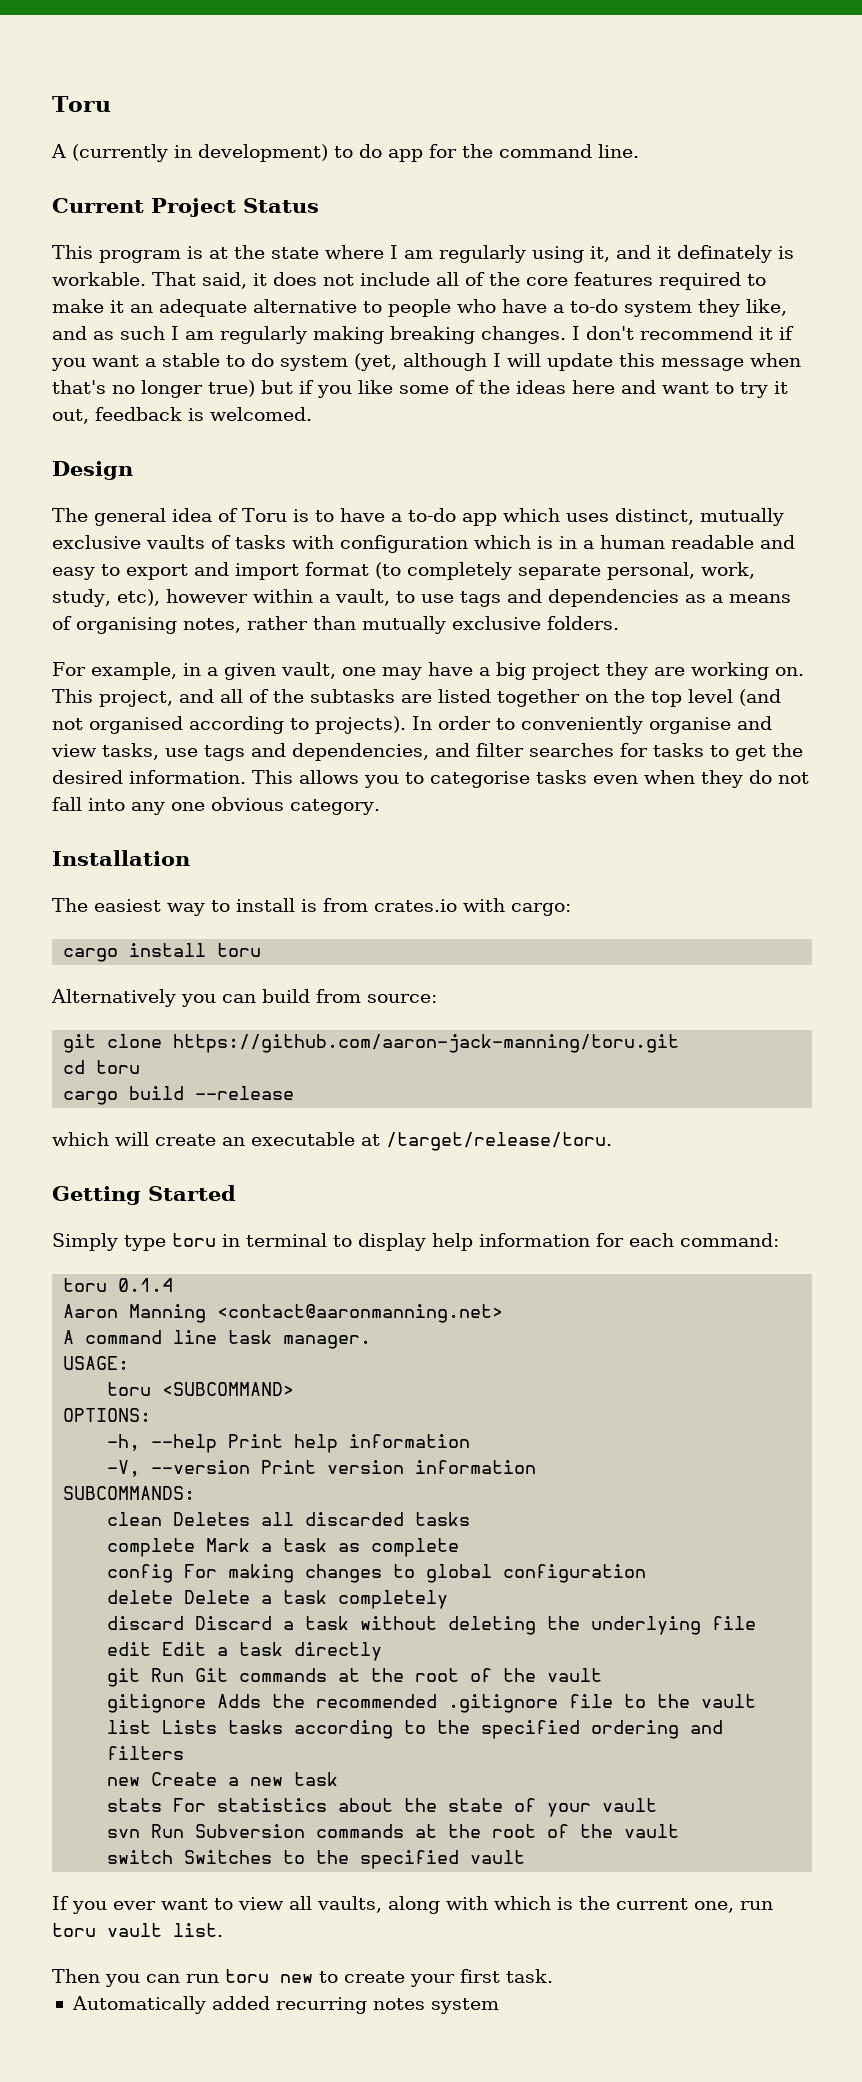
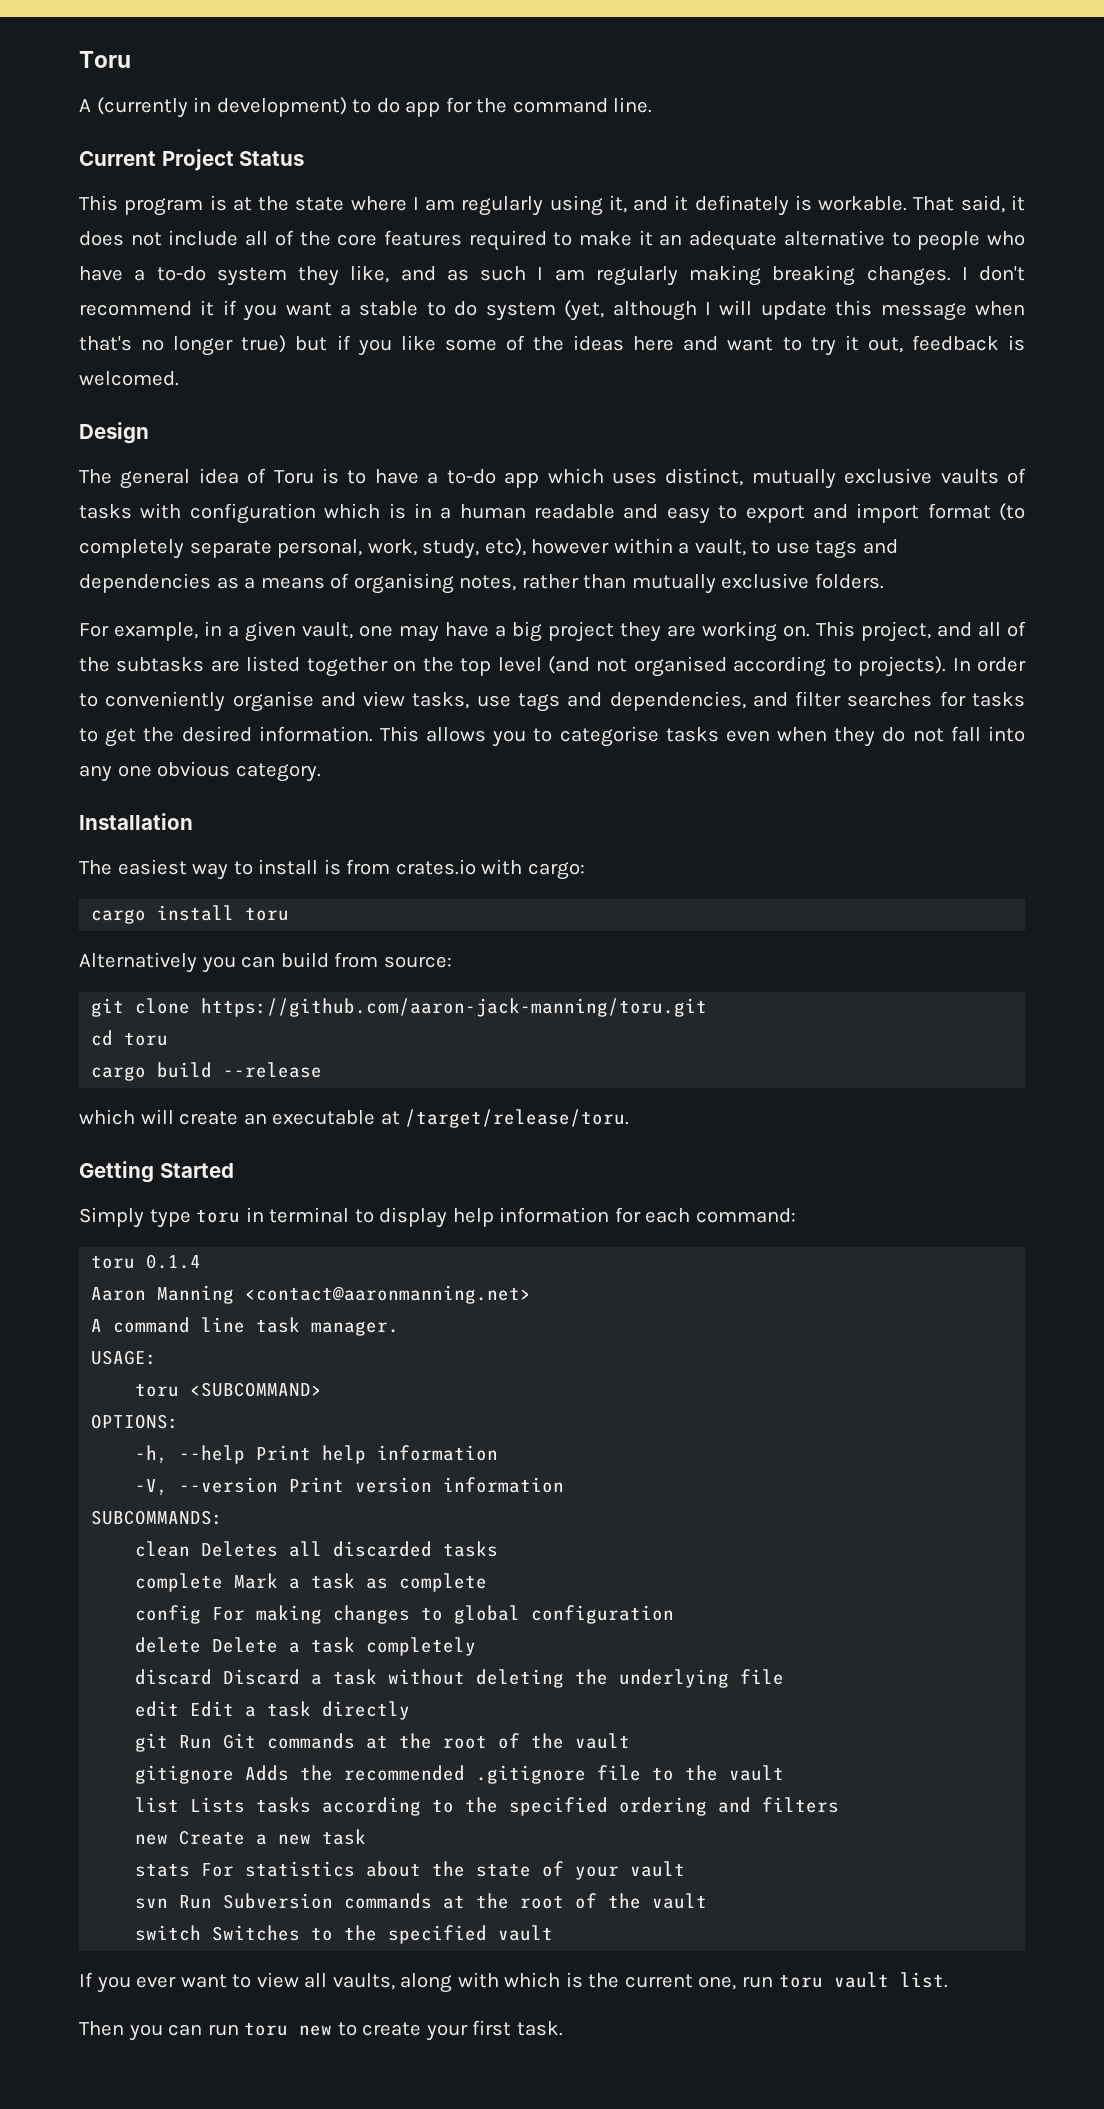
- Automatically added recurring notes system

